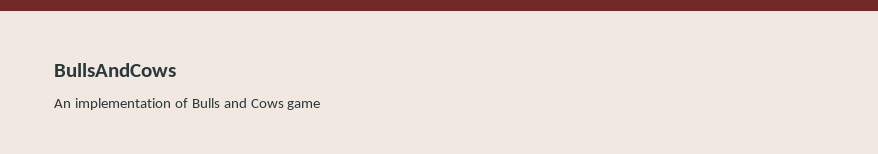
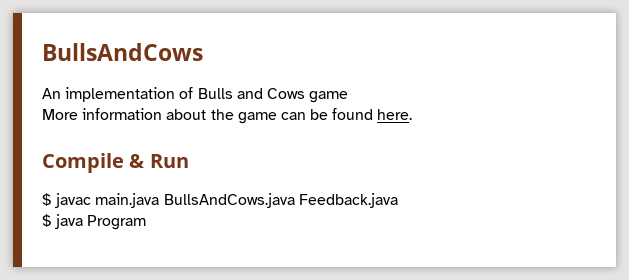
+ More information about the game can be found here.
+ Compile & Run
+ $ javac main.java BullsAndCows.java Feedback.java
+ $ java Program

